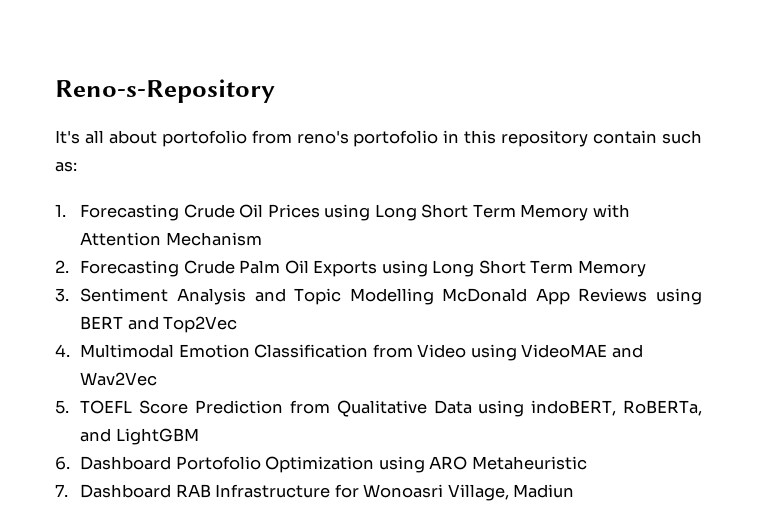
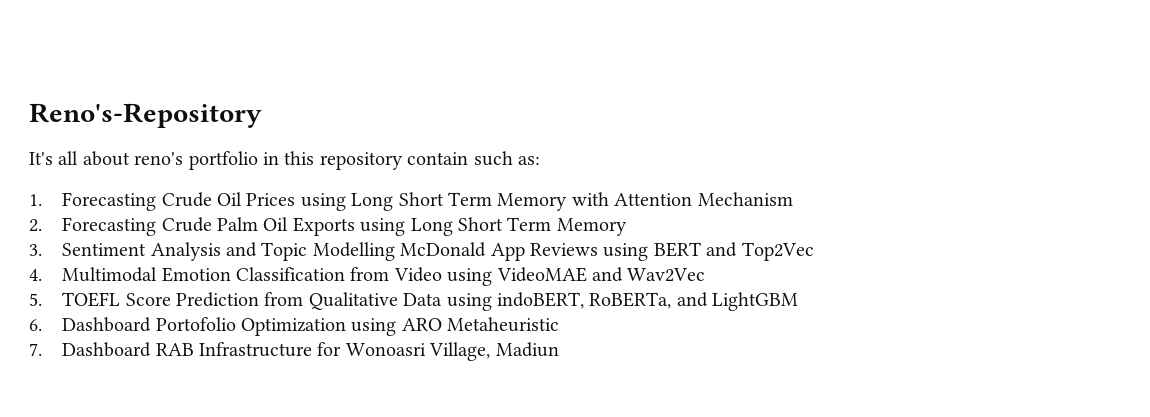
- Reno-s-Repository
+ Reno's-Repository
- It's all about portofolio from reno's portofolio in this repository contain such as:
+ It's all about reno's portfolio in this repository contain such as:

